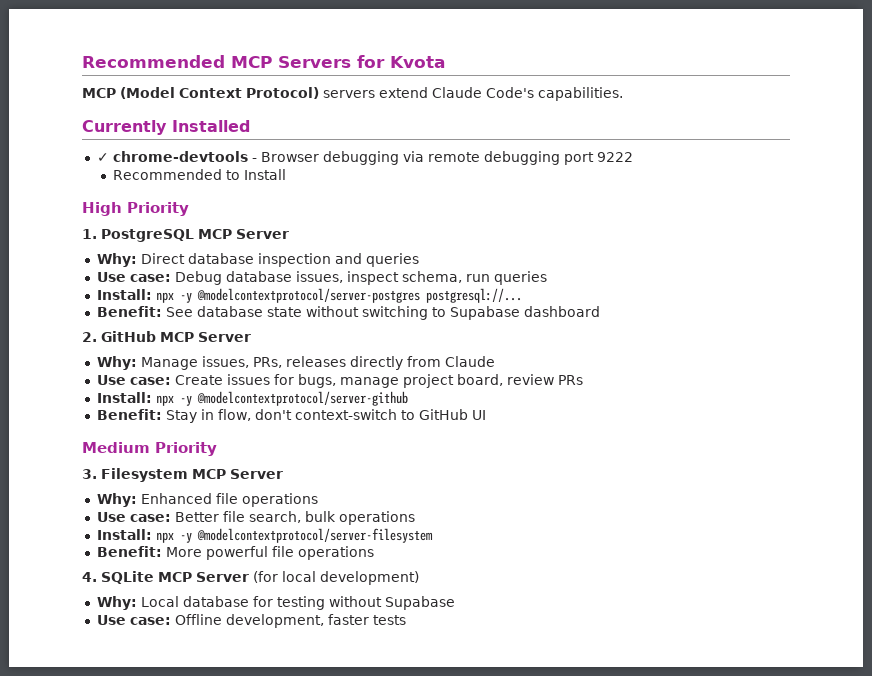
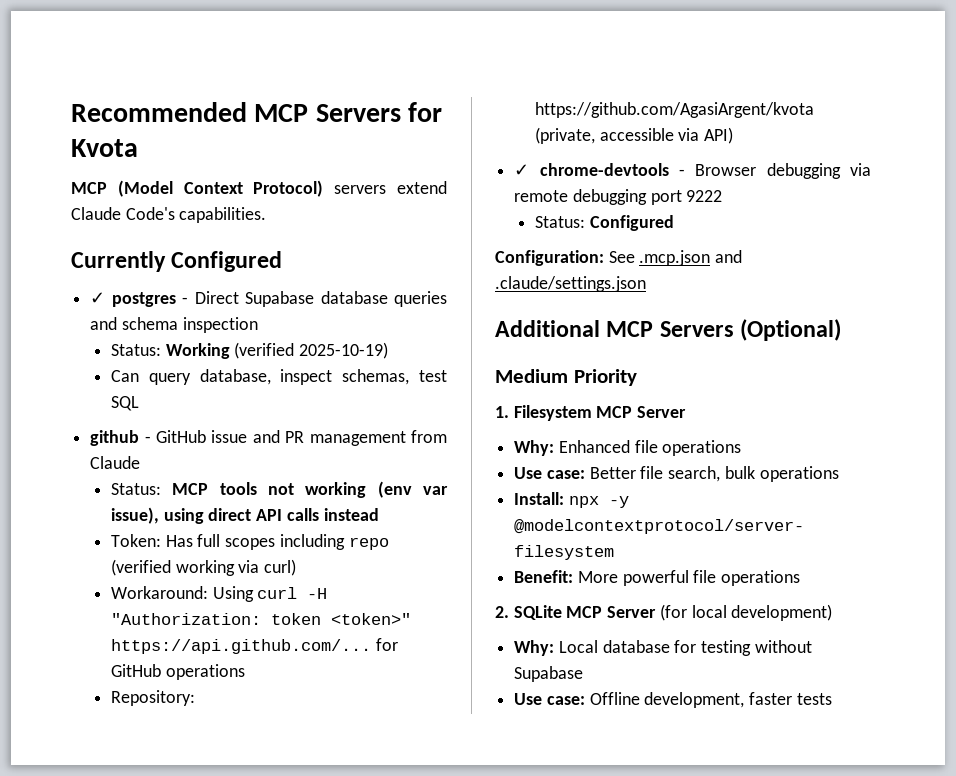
- Currently Installed
+ Currently Configured
+ ✓ postgres - Direct Supabase database queries and schema inspection
+ Status: Working (verified 2025-10-19)
+ Can query database, inspect schemas, test SQL
+ github - GitHub issue and PR management from Claude
+ Status: MCP tools not working (env var issue), using direct API calls instead
+ Token: Has full scopes including repo (verified working via curl)
+ Workaround: Using curl -H "Authorization: token <token>" https://api.github.com/... for GitHub operations
+ Repository: https://github.com/AgasiArgent/kvota (private, accessible via API)
- Recommended to Install
- High Priority
- 1. PostgreSQL MCP Server
- Why: Direct database inspection and queries
- Use case: Debug database issues, inspect schema, run queries
- Install: npx -y @modelcontextprotocol/server-postgres postgresql://...
- Benefit: See database state without switching to Supabase dashboard
- 2. GitHub MCP Server
- Why: Manage issues, PRs, releases directly from Claude
- Use case: Create issues for bugs, manage project board, review PRs
- Install: npx -y @modelcontextprotocol/server-github
- Benefit: Stay in flow, don't context-switch to GitHub UI
+ Status: Configured
+ Configuration: See .mcp.json and .claude/settings.json
+ Additional MCP Servers (Optional)
- 3. Filesystem MCP Server
+ 1. Filesystem MCP Server
- 4. SQLite MCP Server (for local development)
+ 2. SQLite MCP Server (for local development)

